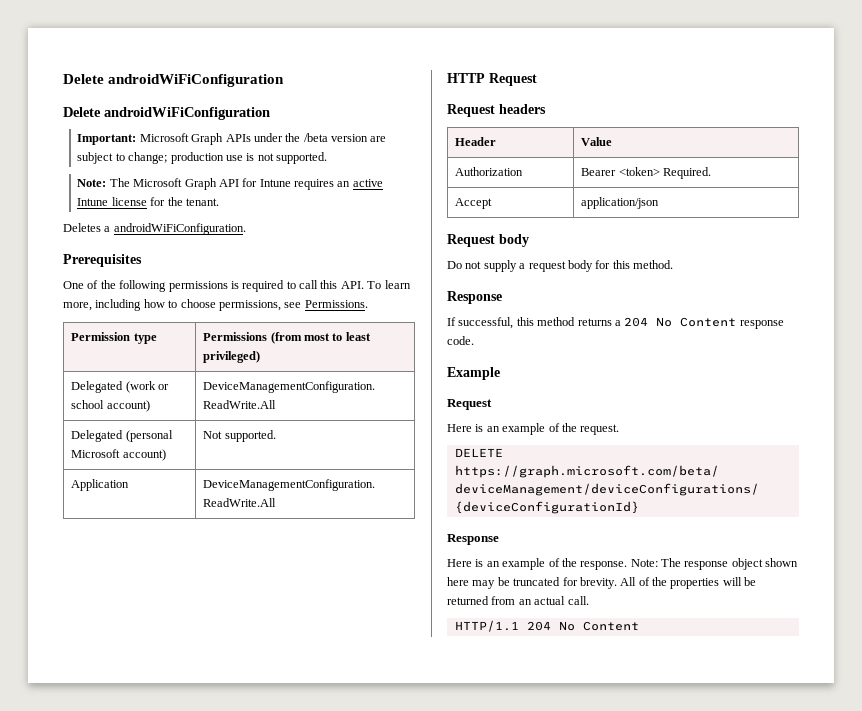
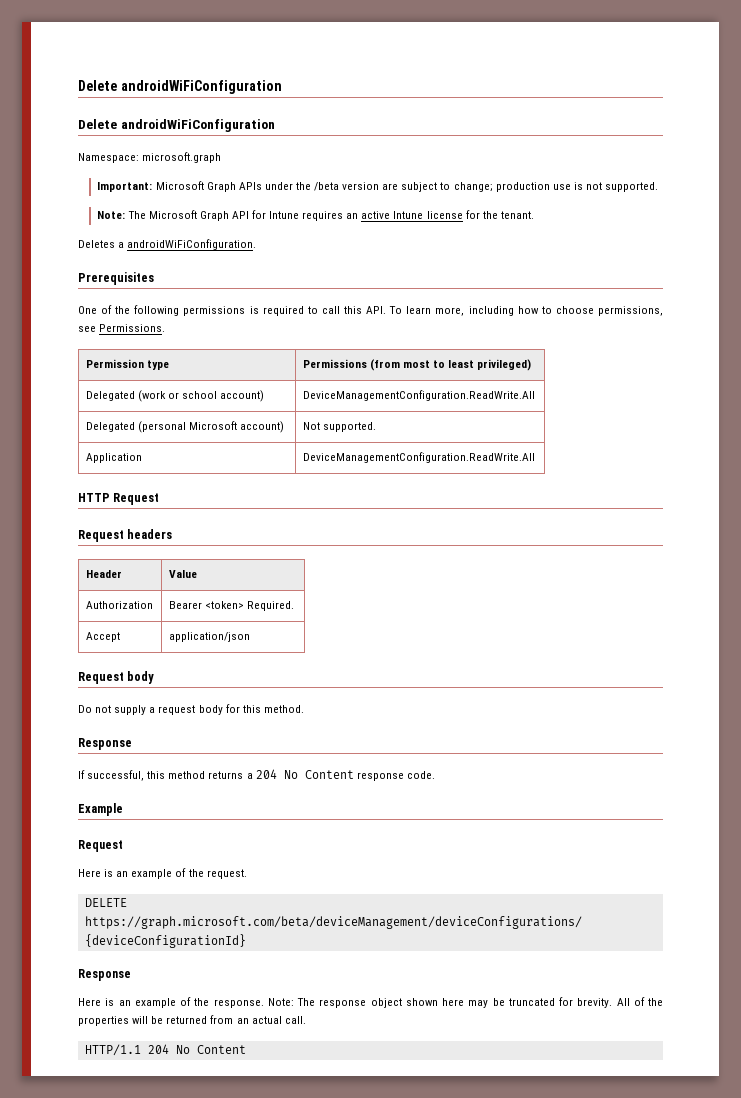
+ Namespace: microsoft.graph

